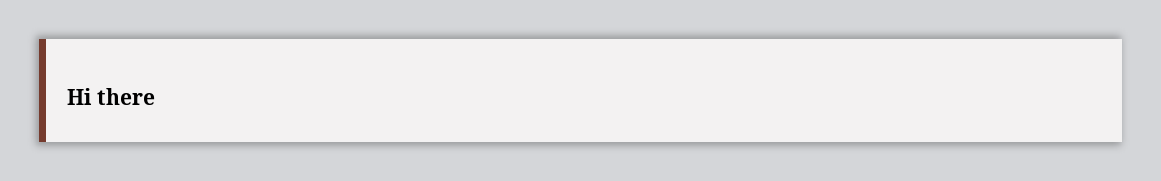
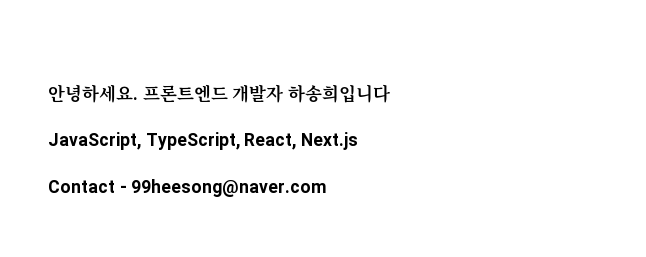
- Hi there
+ 안녕하세요. 프론트엔드 개발자 하송희입니다
+ JavaScript, TypeScript, React, Next.js
+ Contact - 99heesong@naver.com

